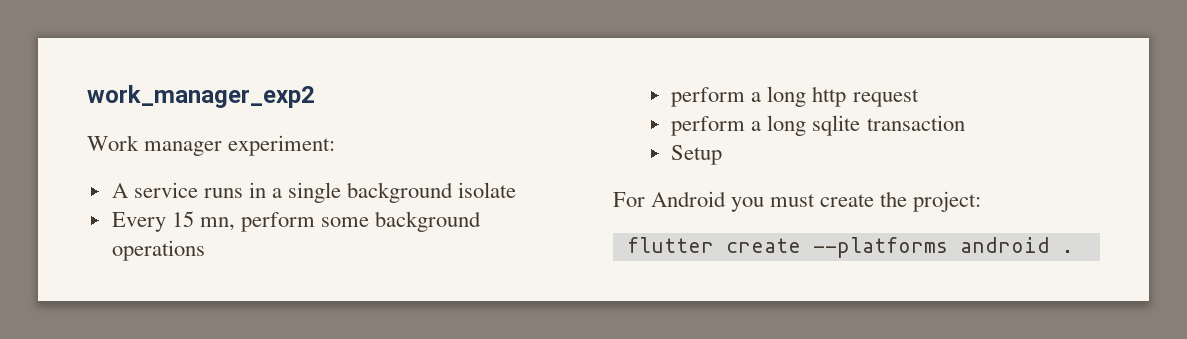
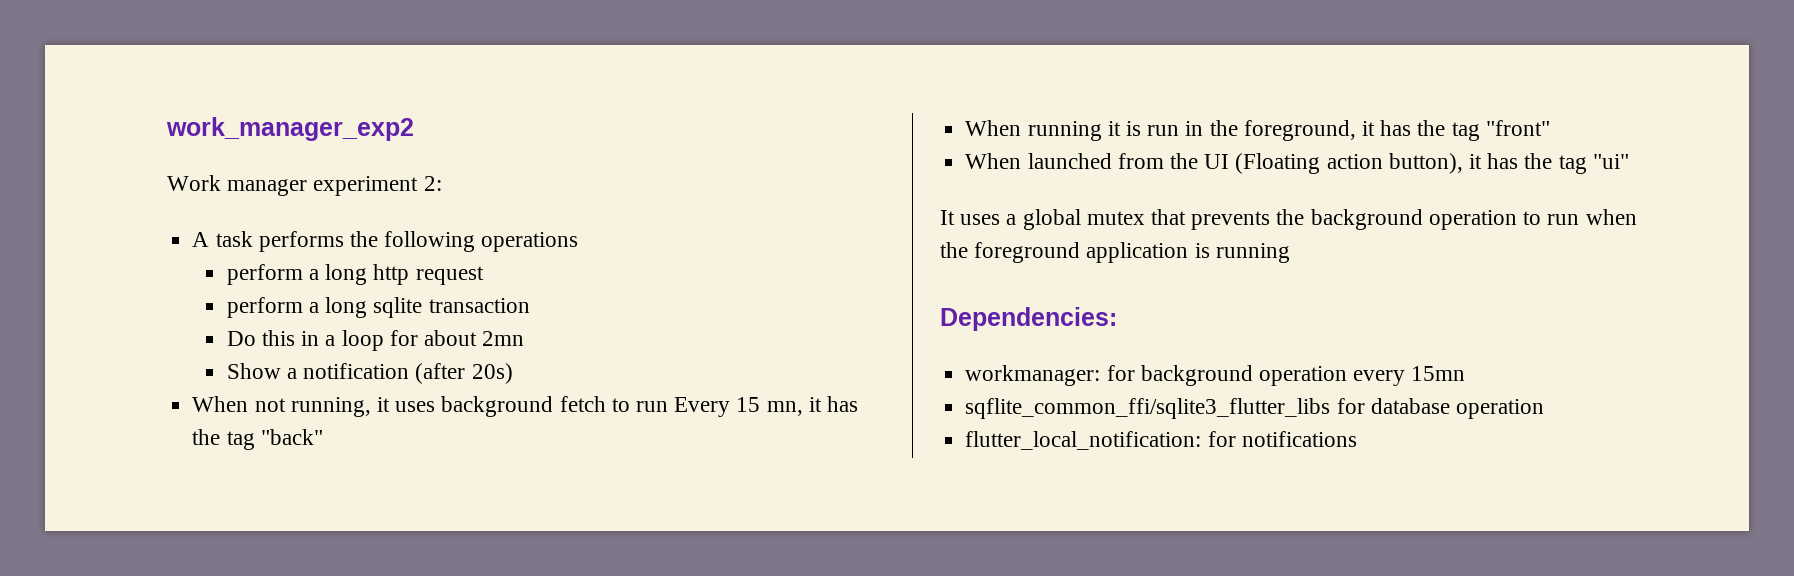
- Work manager experiment:
+ Work manager experiment 2:
- A service runs in a single background isolate
- Every 15 mn, perform some background operations
+ A task performs the following operations
- Setup
- For Android you must create the project:
- flutter create --platforms android .
+ Do this in a loop for about 2mn
+ Show a notification (after 20s)
+ When not running, it uses background fetch to run Every 15 mn, it has the tag "back"
+ When running it is run in the foreground, it has the tag "front"
+ When launched from the UI (Floating action button), it has the tag "ui"
+ It uses a global mutex that prevents the background operation to run when the foreground application is running
+ Dependencies:
+ workmanager: for background operation every 15mn
+ sqflite_common_ffi/sqlite3_flutter_libs for database operation
+ flutter_local_notification: for notifications

